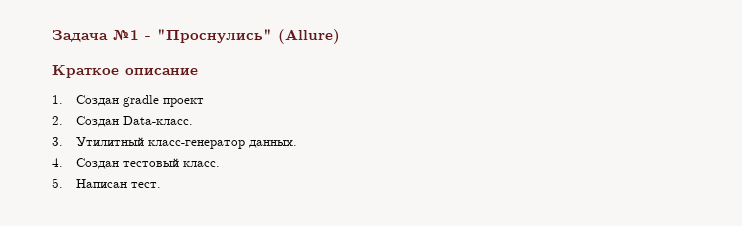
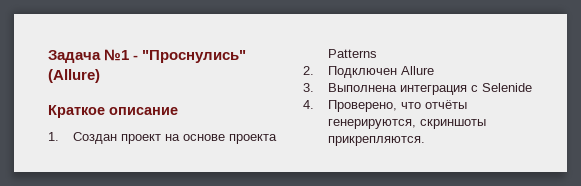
- 1. Cоздан gradle проект
+ 1. Cоздан проект на основе проекта Patterns
- 2. Создан Data-класс.
+ 2. Подключен Allure
- 3. Утилитный класс-генератор данных.
- 4. Создан тестовый класс.
- 5. Написан тест.
+ 3. Выполнена интеграция с Selenide
+ 4. Проверено, что отчёты генерируются, скриншоты прикрепляются.

